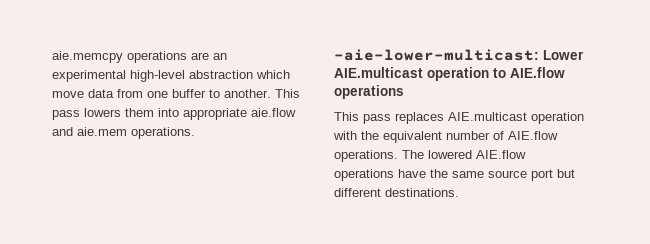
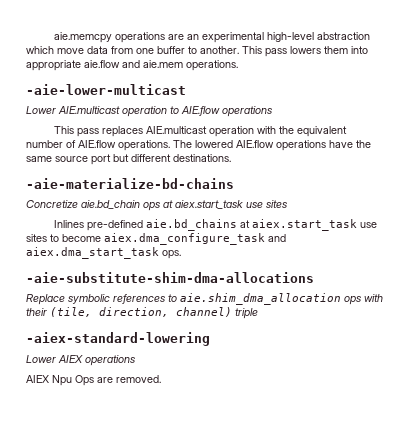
- -aie-lower-multicast: Lower AIE.multicast operation to AIE.flow operations
+ -aie-lower-multicast
+ Lower AIE.multicast operation to AIE.flow operations
+ -aie-materialize-bd-chains
+ Concretize aie.bd_chain ops at aiex.start_task use sites
+ Inlines pre-defined aie.bd_chains at aiex.start_task use sites to become aiex.dma_configure_task and aiex.dma_start_task ops.
+ -aie-substitute-shim-dma-allocations
+ Replace symbolic references to aie.shim_dma_allocation ops with their (tile, direction, channel) triple
+ -aiex-standard-lowering
+ Lower AIEX operations
+ AIEX Npu Ops are removed.

